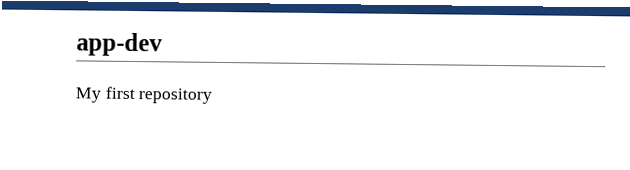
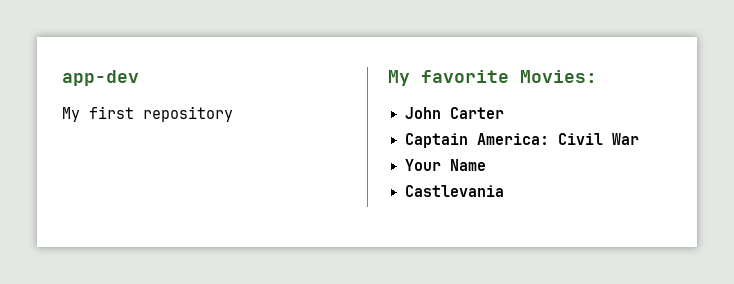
+ My favorite Movies:
+ John Carter
+ Captain America: Civil War
+ Your Name
+ Castlevania

